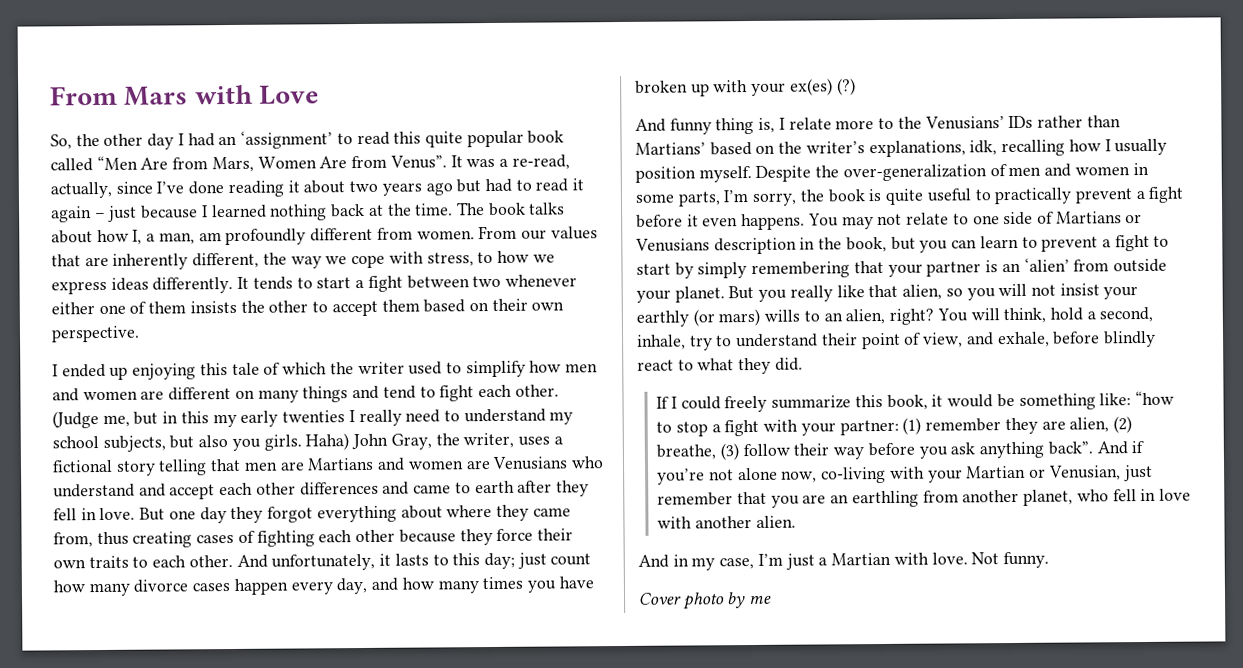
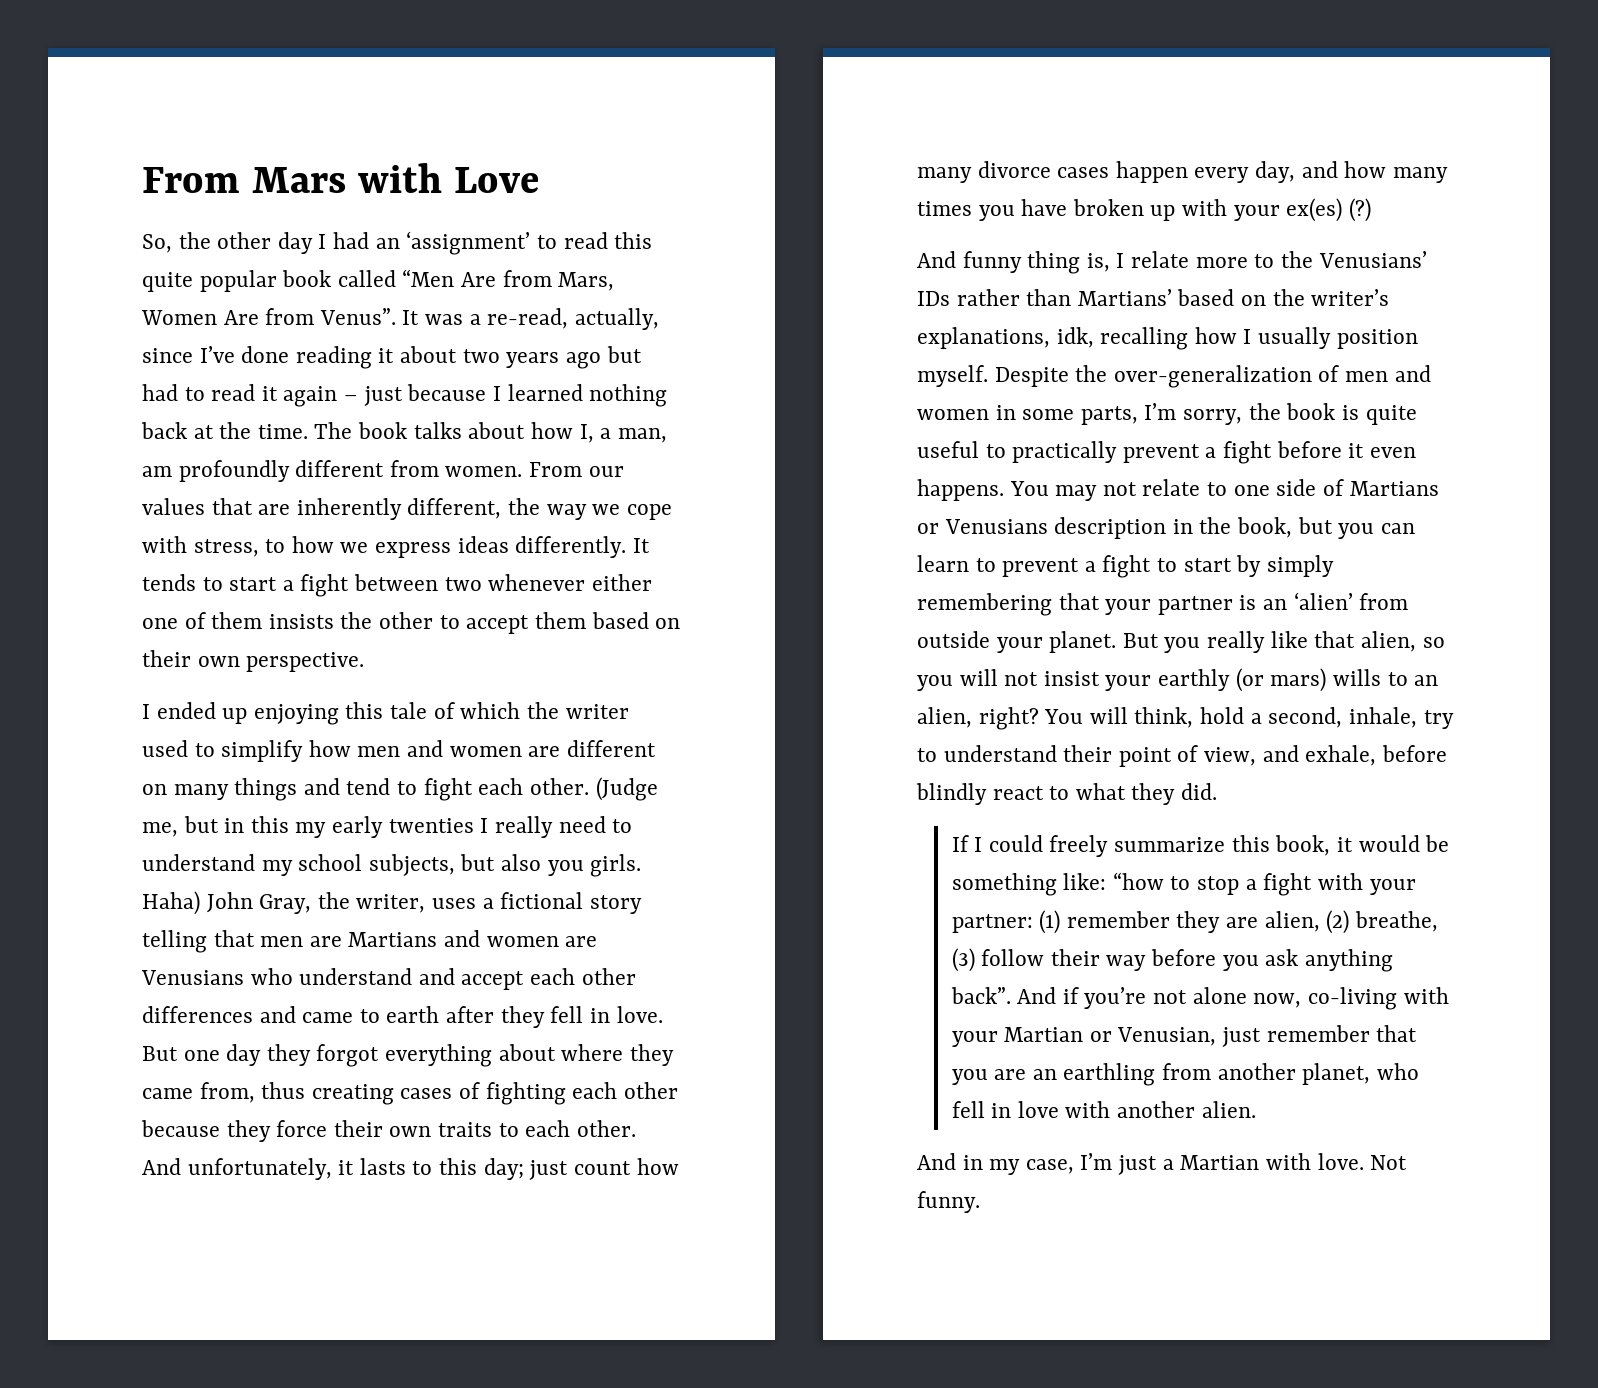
- Cover photo by me

